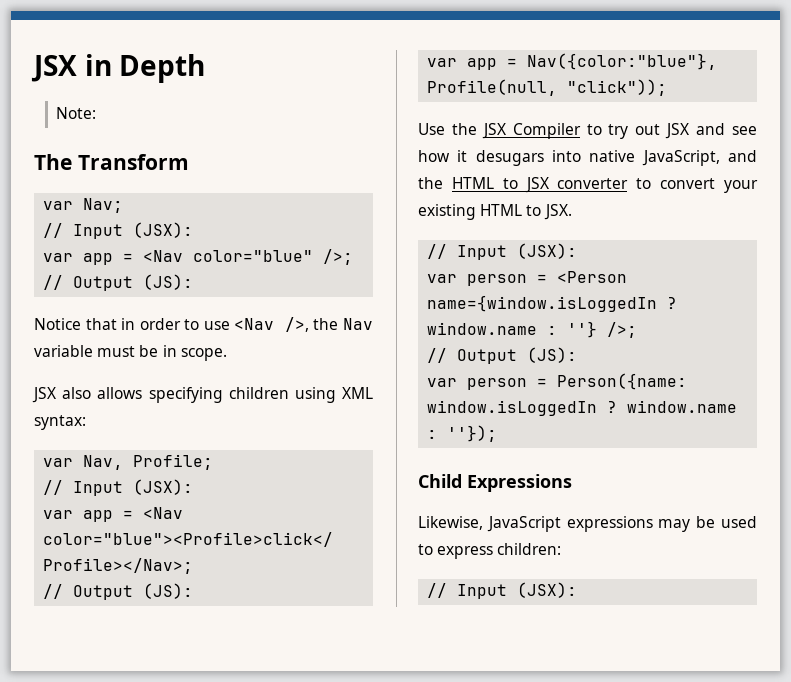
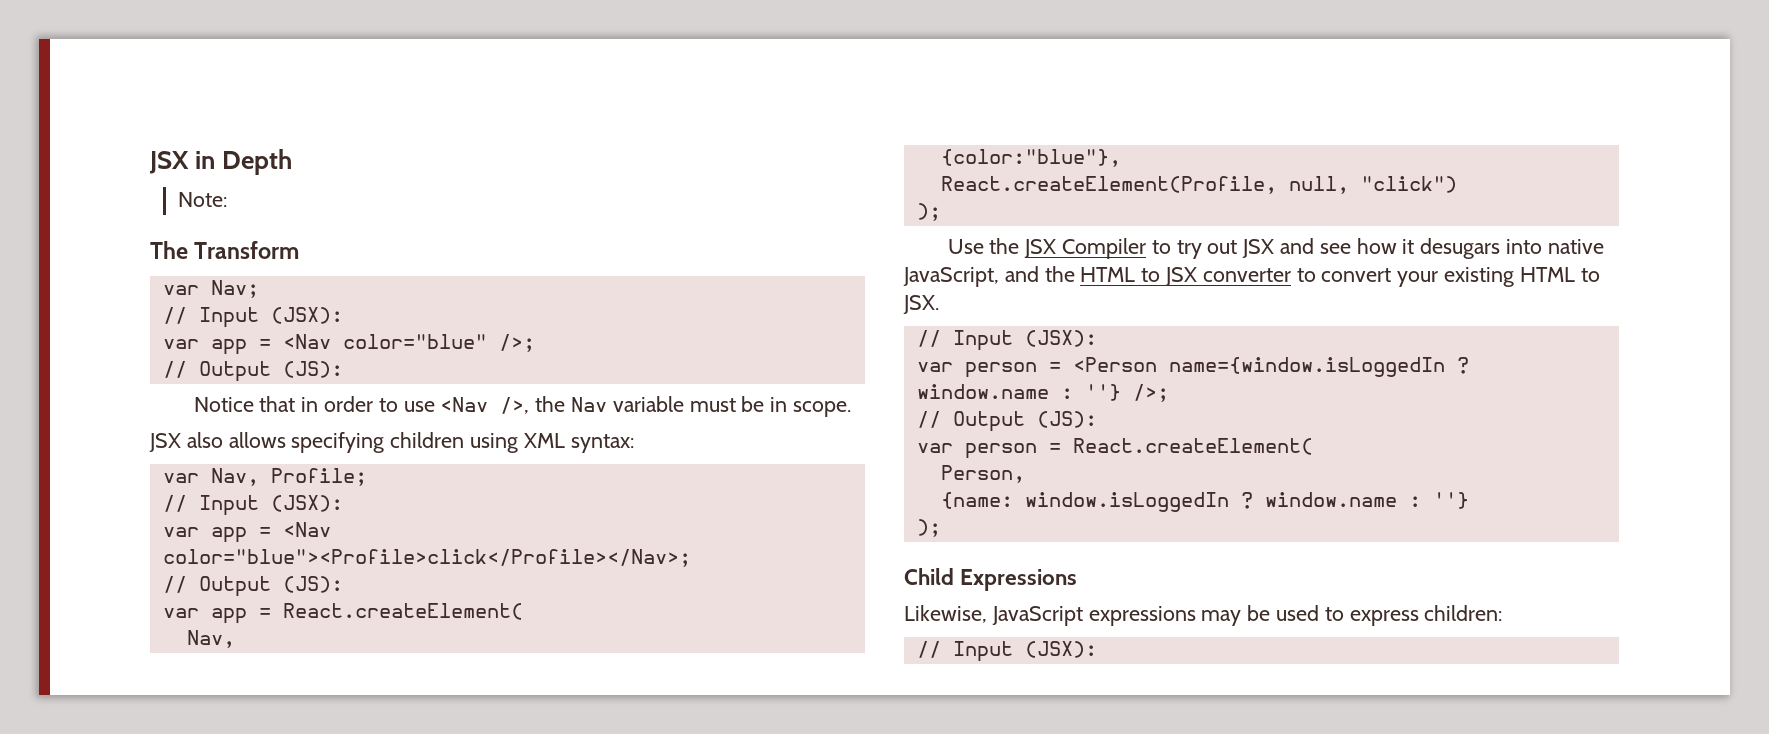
- var app = Nav({color:"blue"}, Profile(null, "click"));
+ var app = React.createElement(
+ Nav,
+ {color:"blue"},
+ React.createElement(Profile, null, "click")
+ );
- var person = Person({name: window.isLoggedIn ? window.name : ''});
+ var person = React.createElement(
+ Person,
+ {name: window.isLoggedIn ? window.name : ''}
+ );

